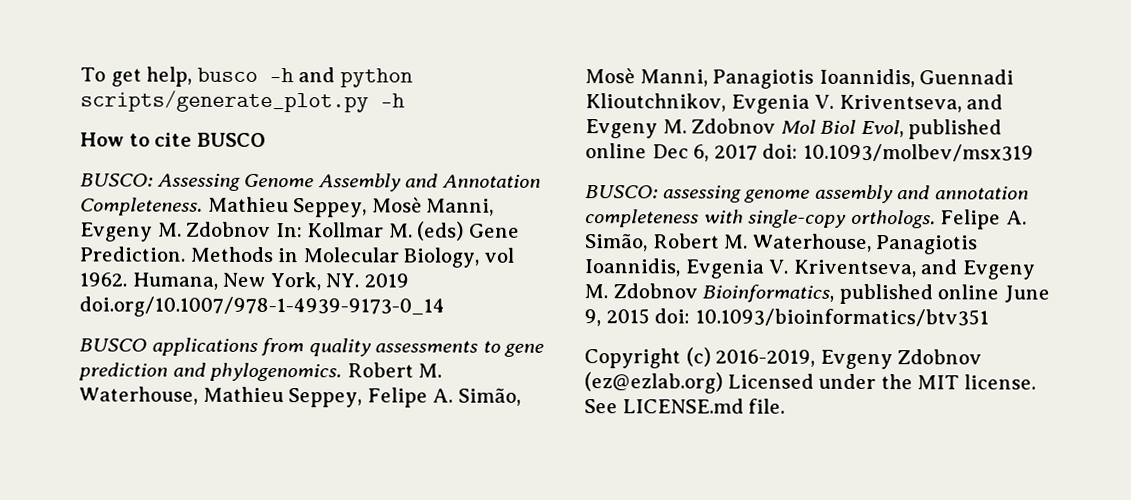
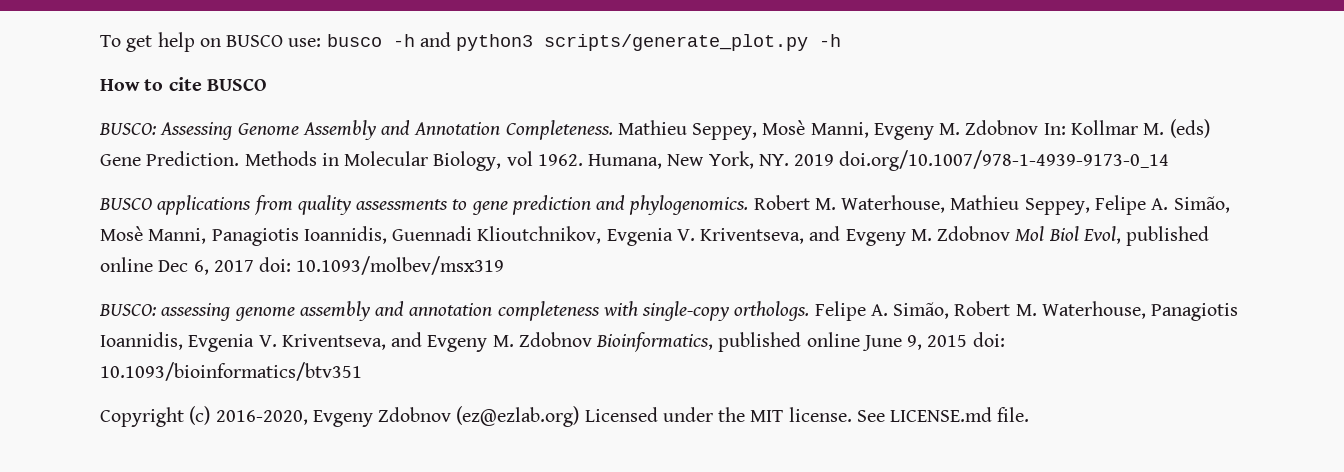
- To get help, busco -h and python scripts/generate_plot.py -h
+ To get help on BUSCO use: busco -h and python3 scripts/generate_plot.py -h
- Copyright (c) 2016-2019, Evgeny Zdobnov (ez@ezlab.org) Licensed under the MIT license.
+ Copyright (c) 2016-2020, Evgeny Zdobnov (ez@ezlab.org) Licensed under the MIT license.

